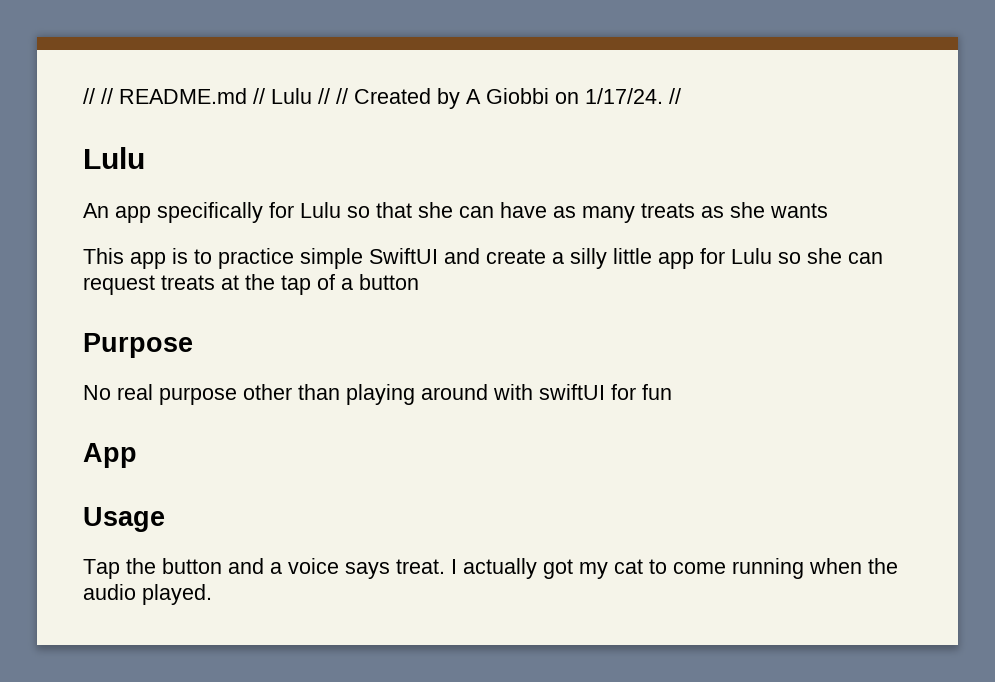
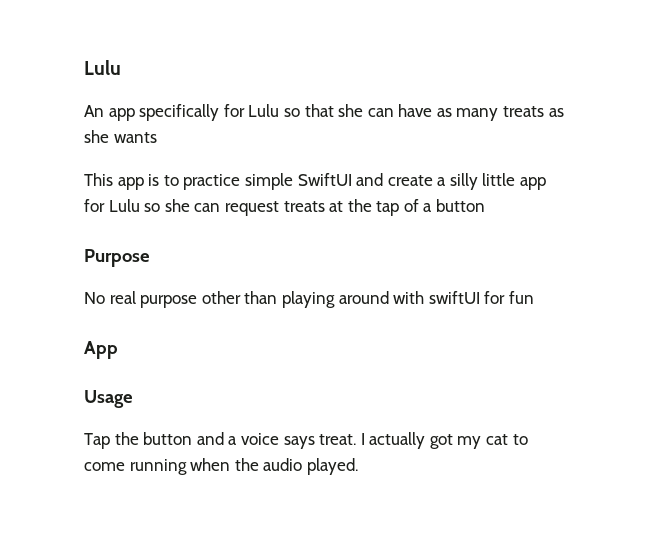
- // // README.md // Lulu // // Created by A Giobbi on 1/17/24. //

